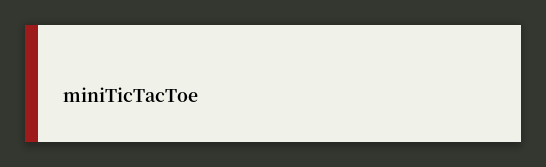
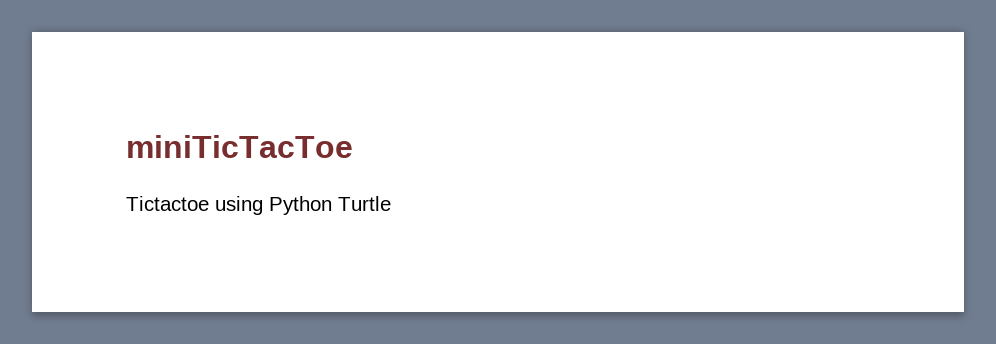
+ Tictactoe using Python Turtle

